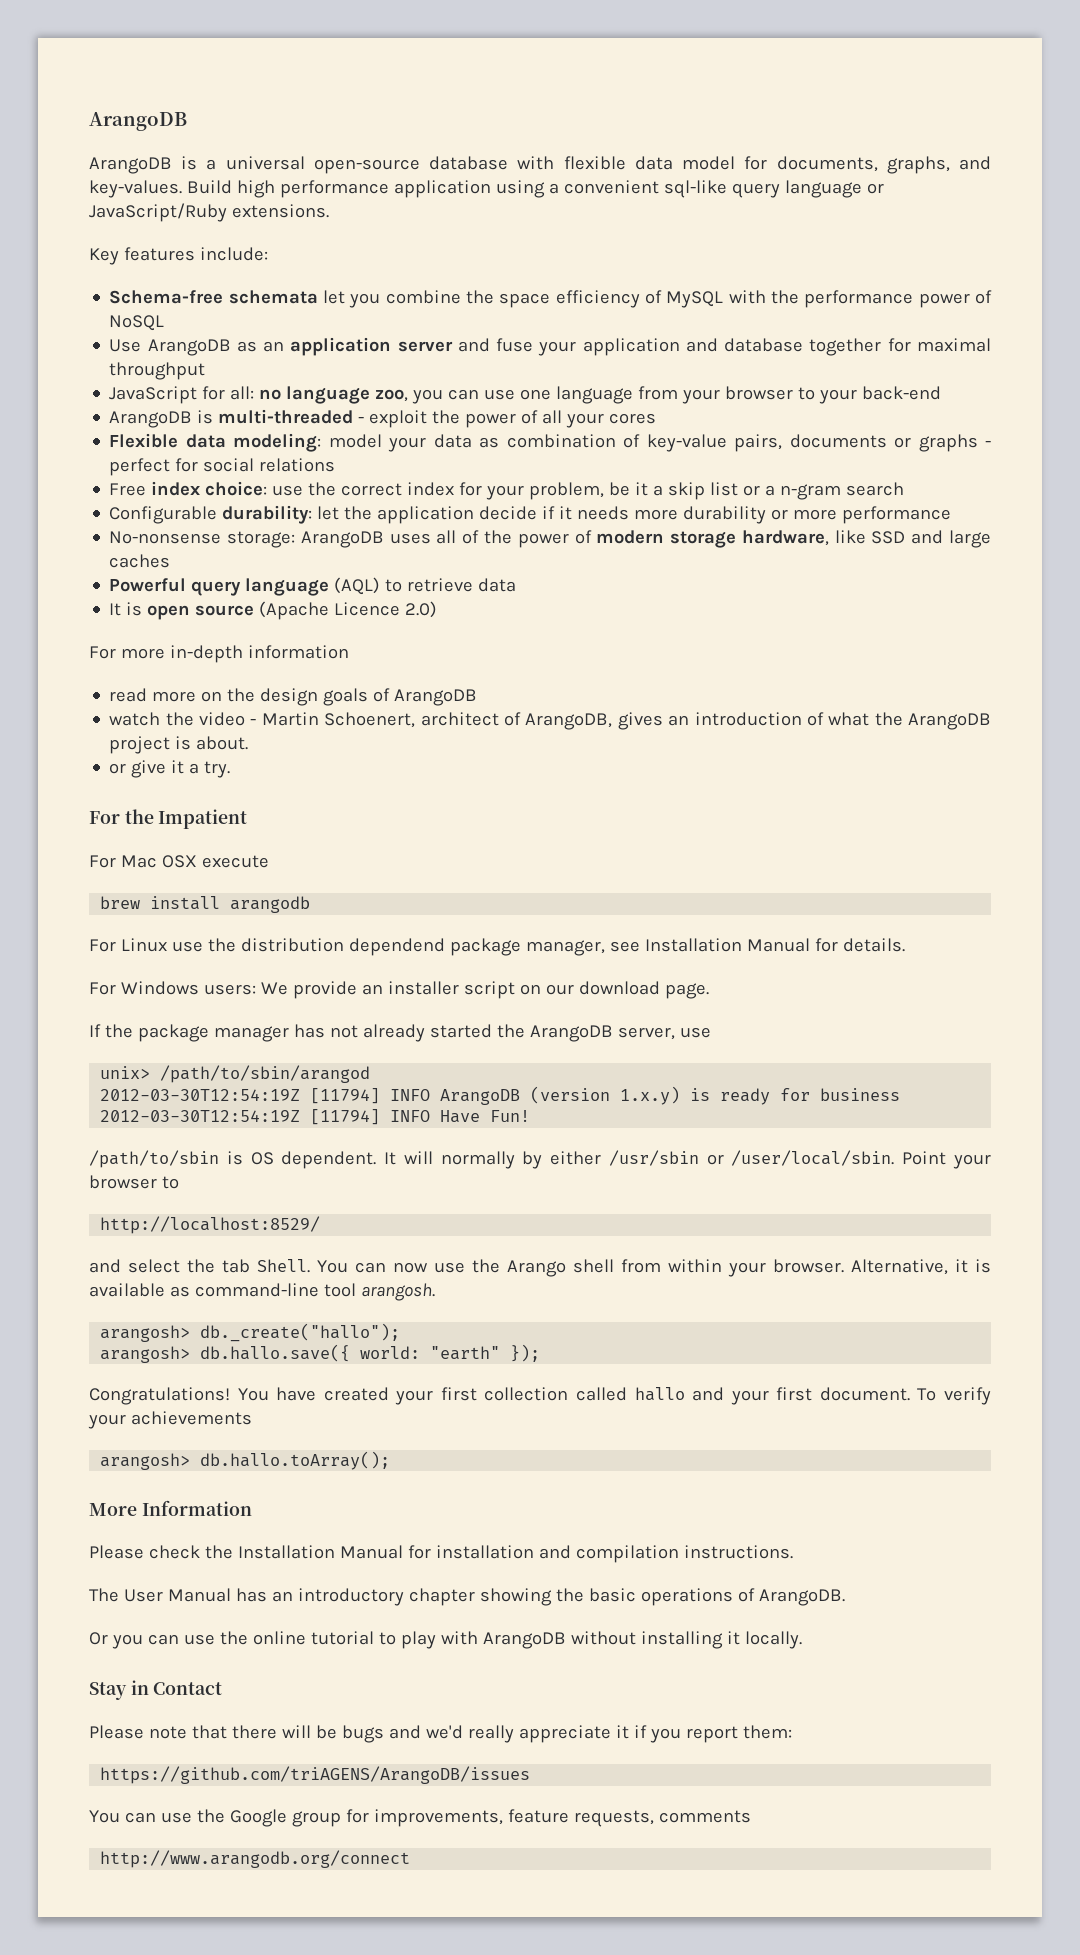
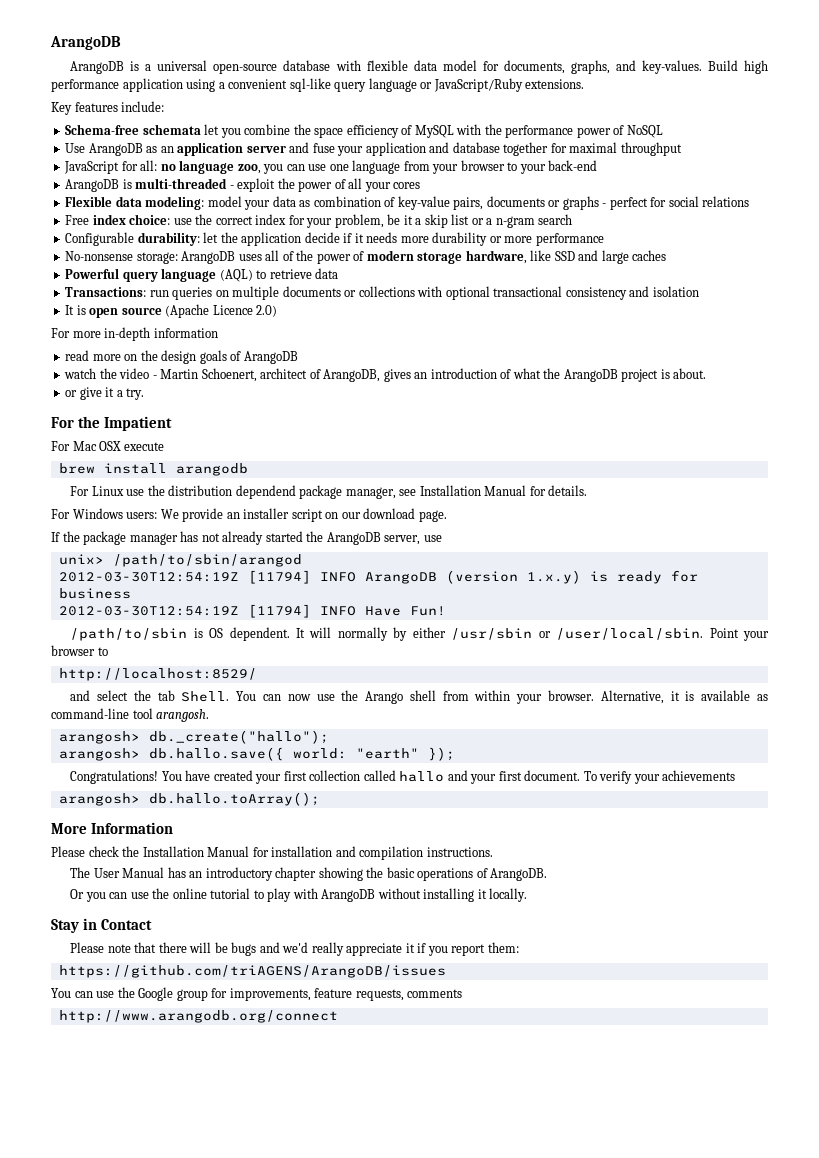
+ Transactions: run queries on multiple documents or collections with optional transactional consistency and isolation

